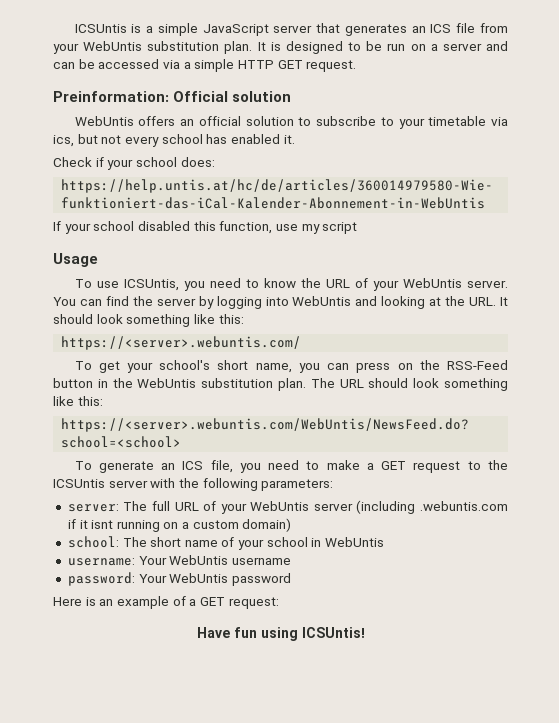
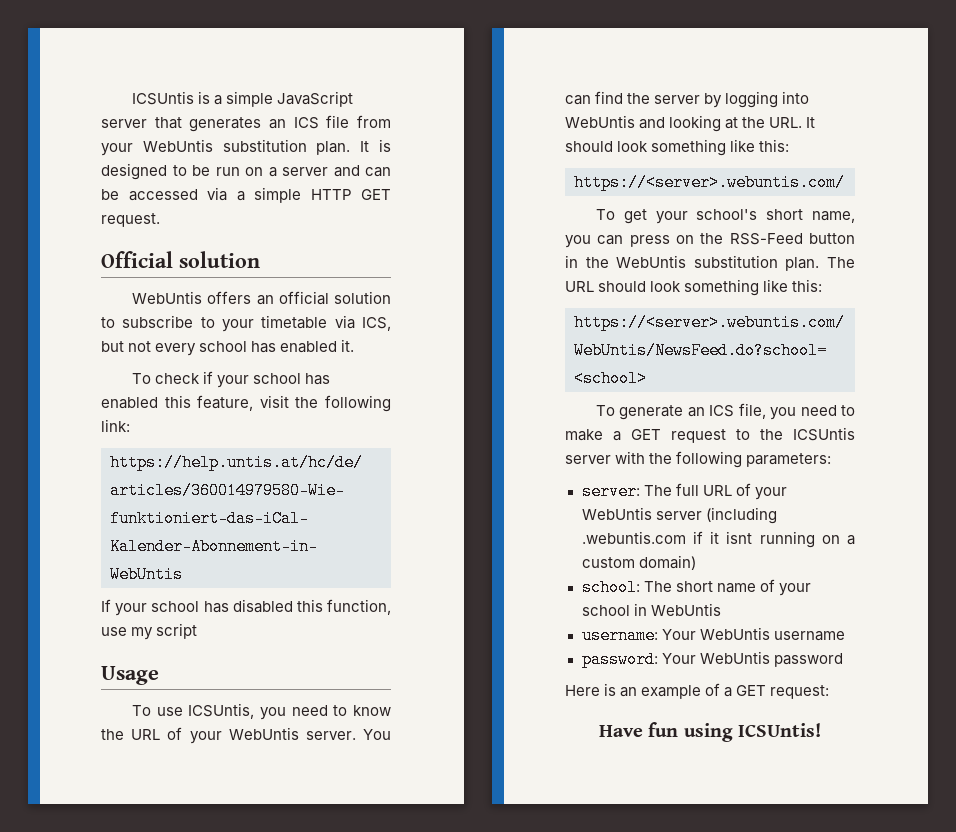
- Preinformation: Official solution
+ Official solution
- WebUntis offers an official solution to subscribe to your timetable via ics, but not every school has enabled it.
+ WebUntis offers an official solution to subscribe to your timetable via ICS, but not every school has enabled it.
- Check if your school does:
+ To check if your school has enabled this feature, visit the following link:
- If your school disabled this function, use my script
+ If your school has disabled this function, use my script

